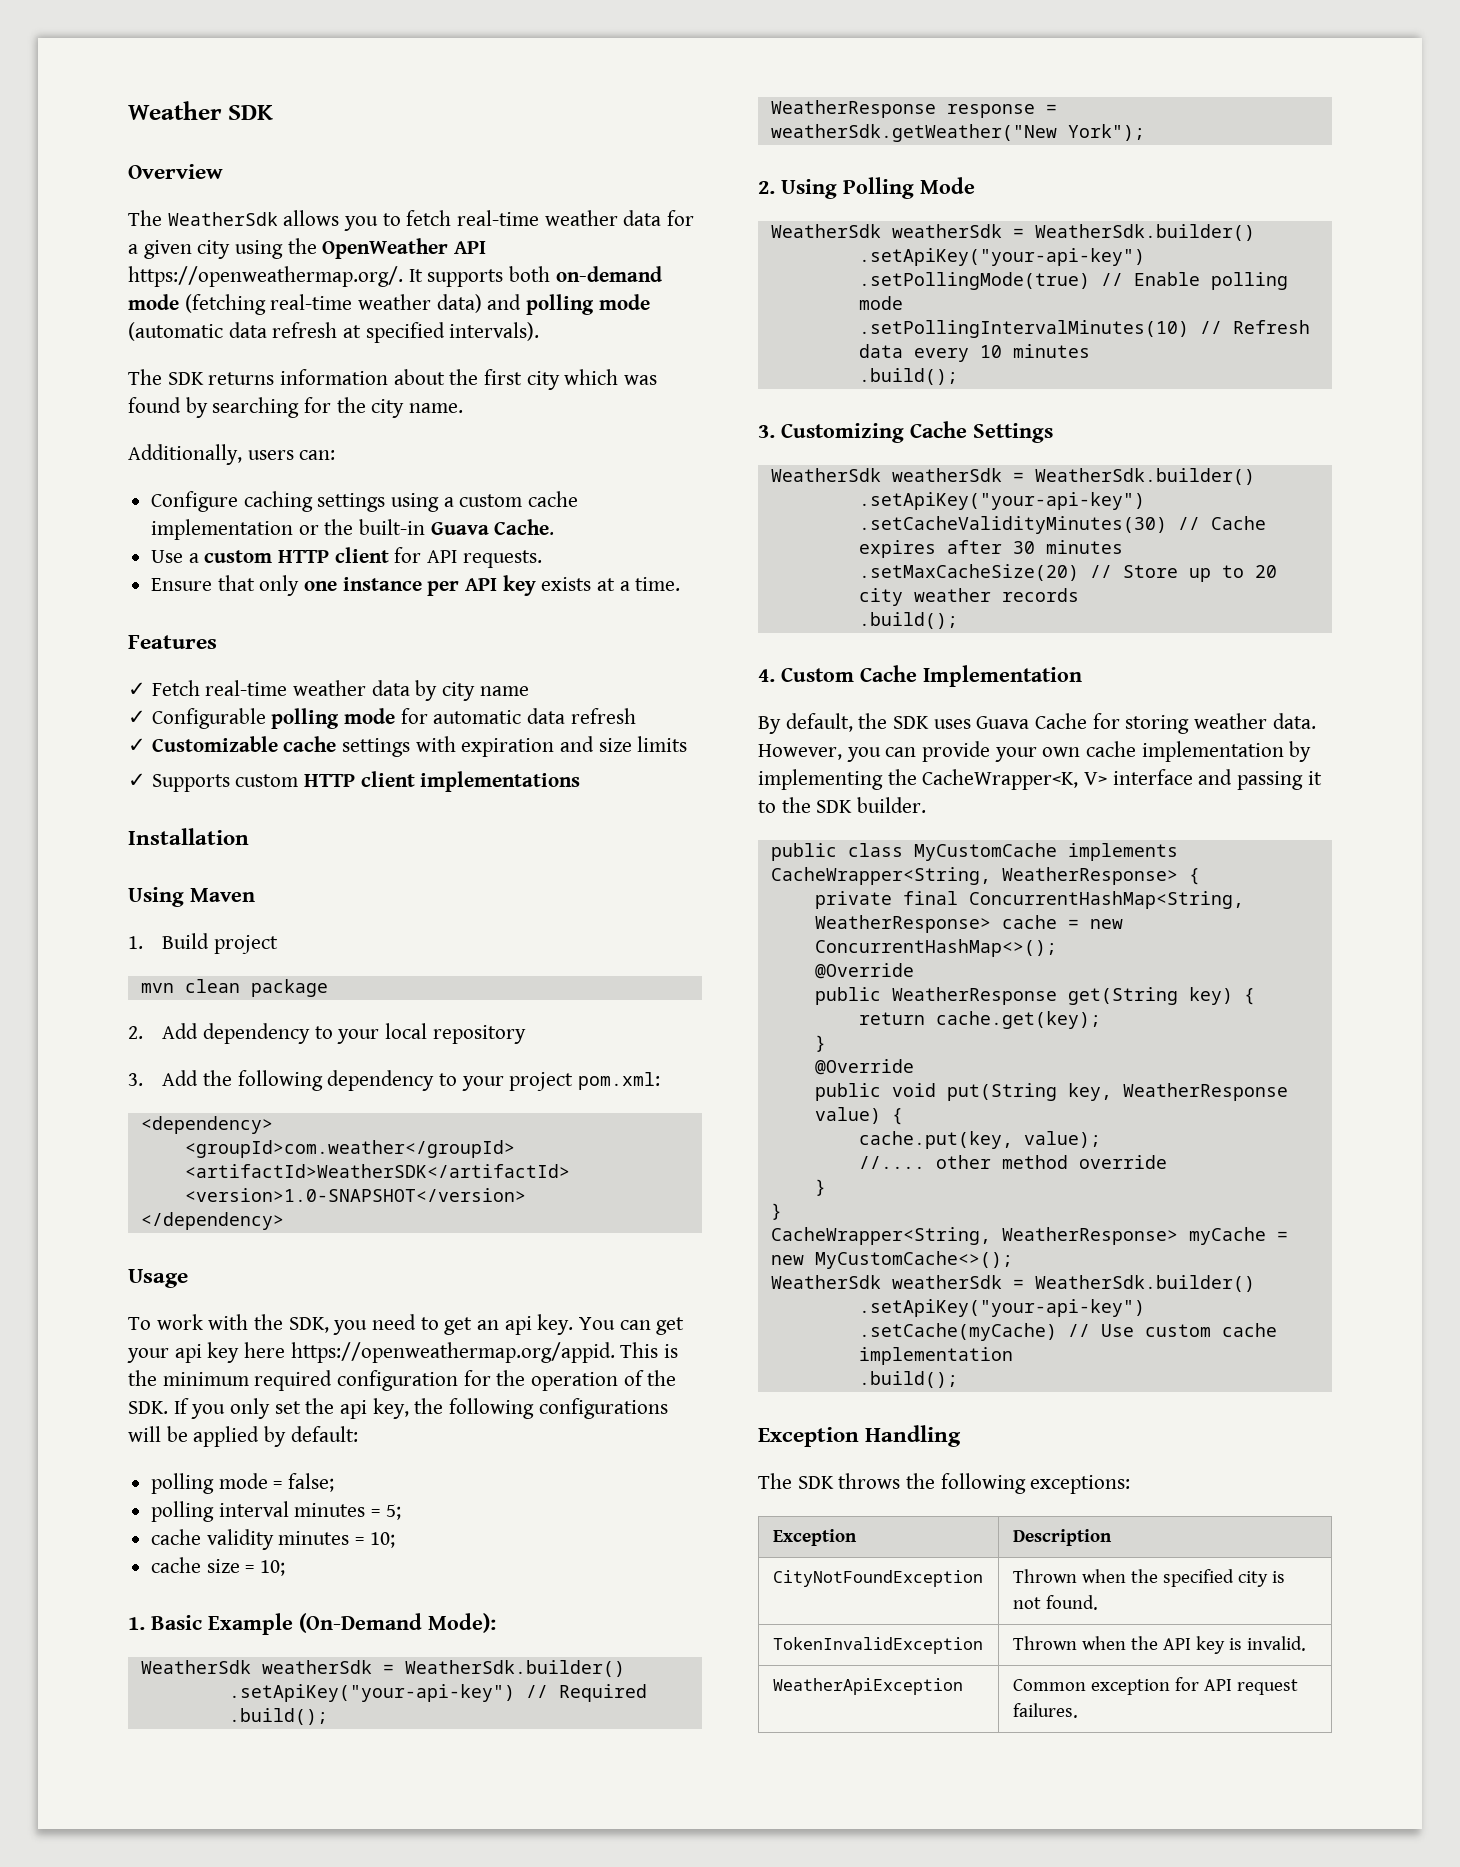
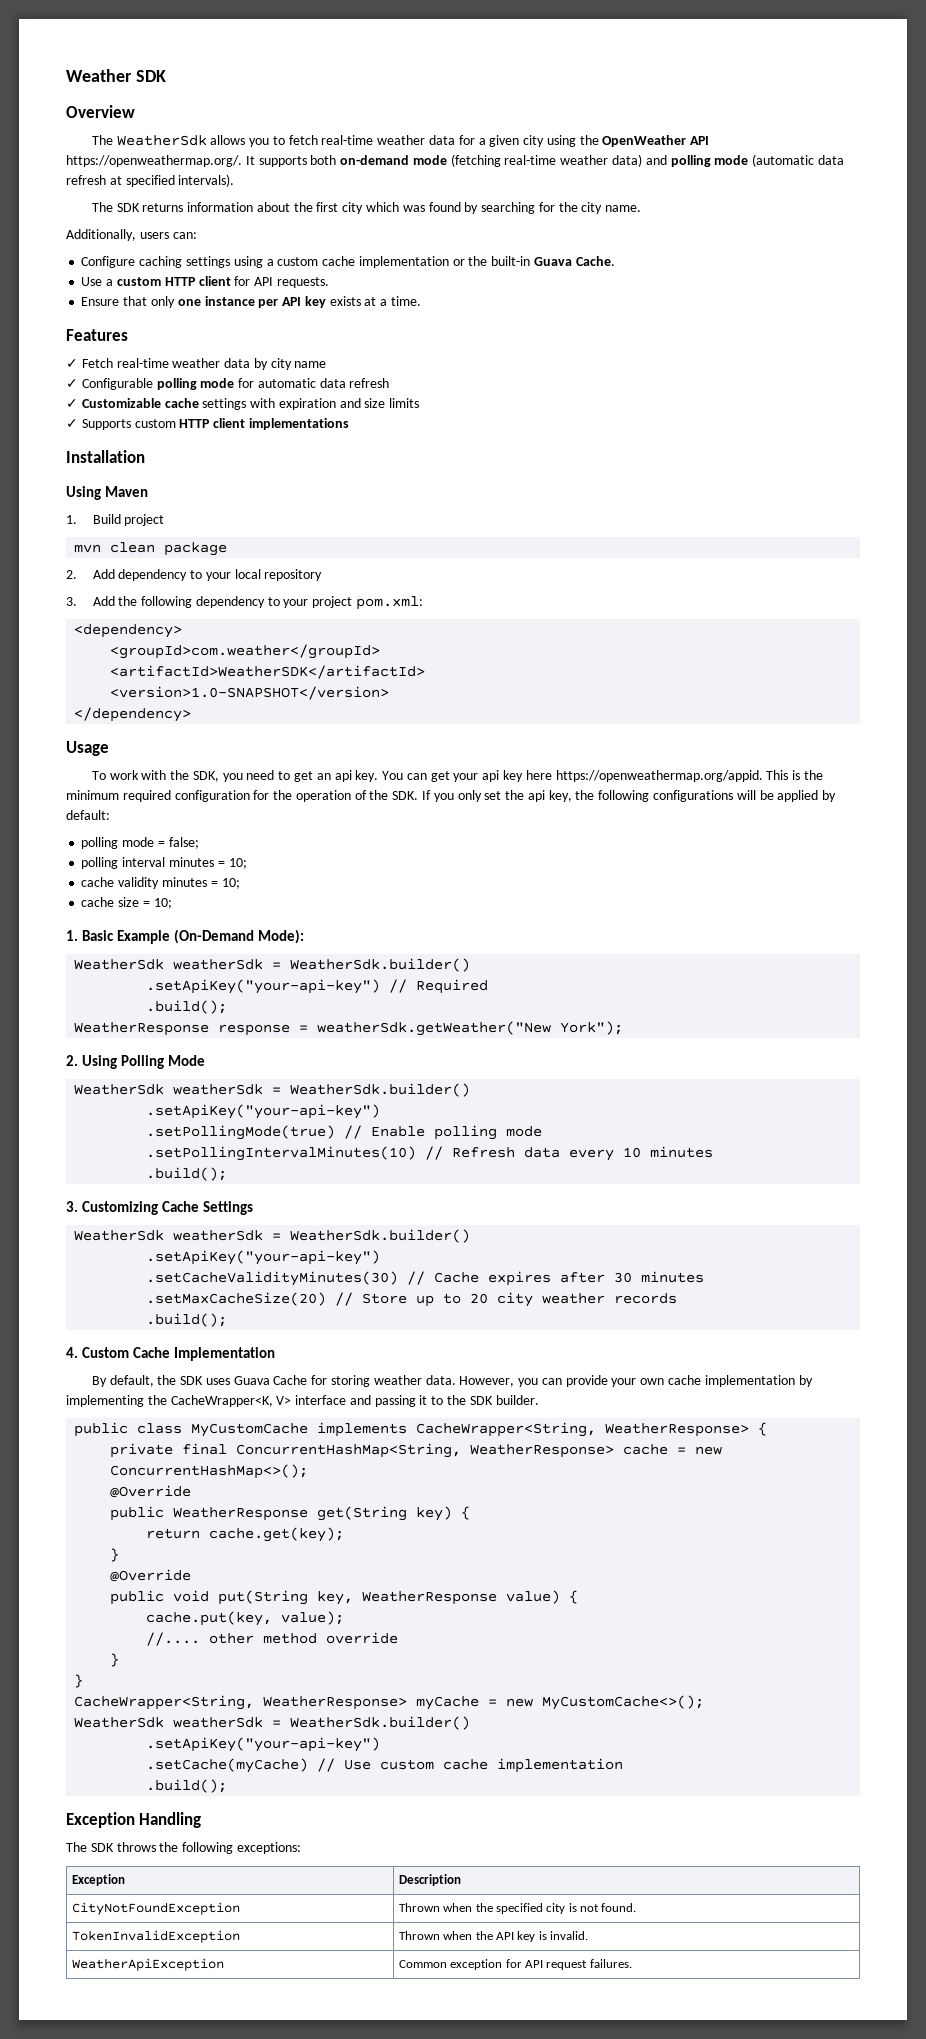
- polling interval minutes = 5;
+ polling interval minutes = 10;

